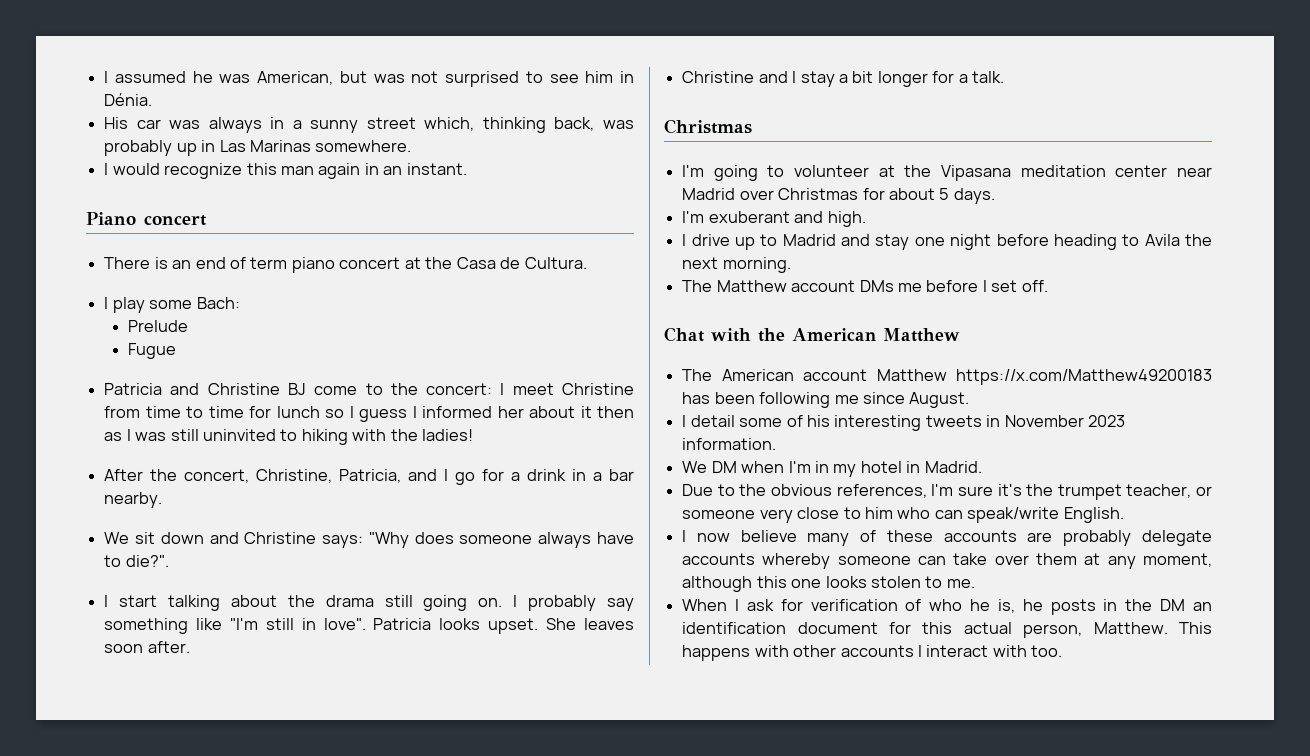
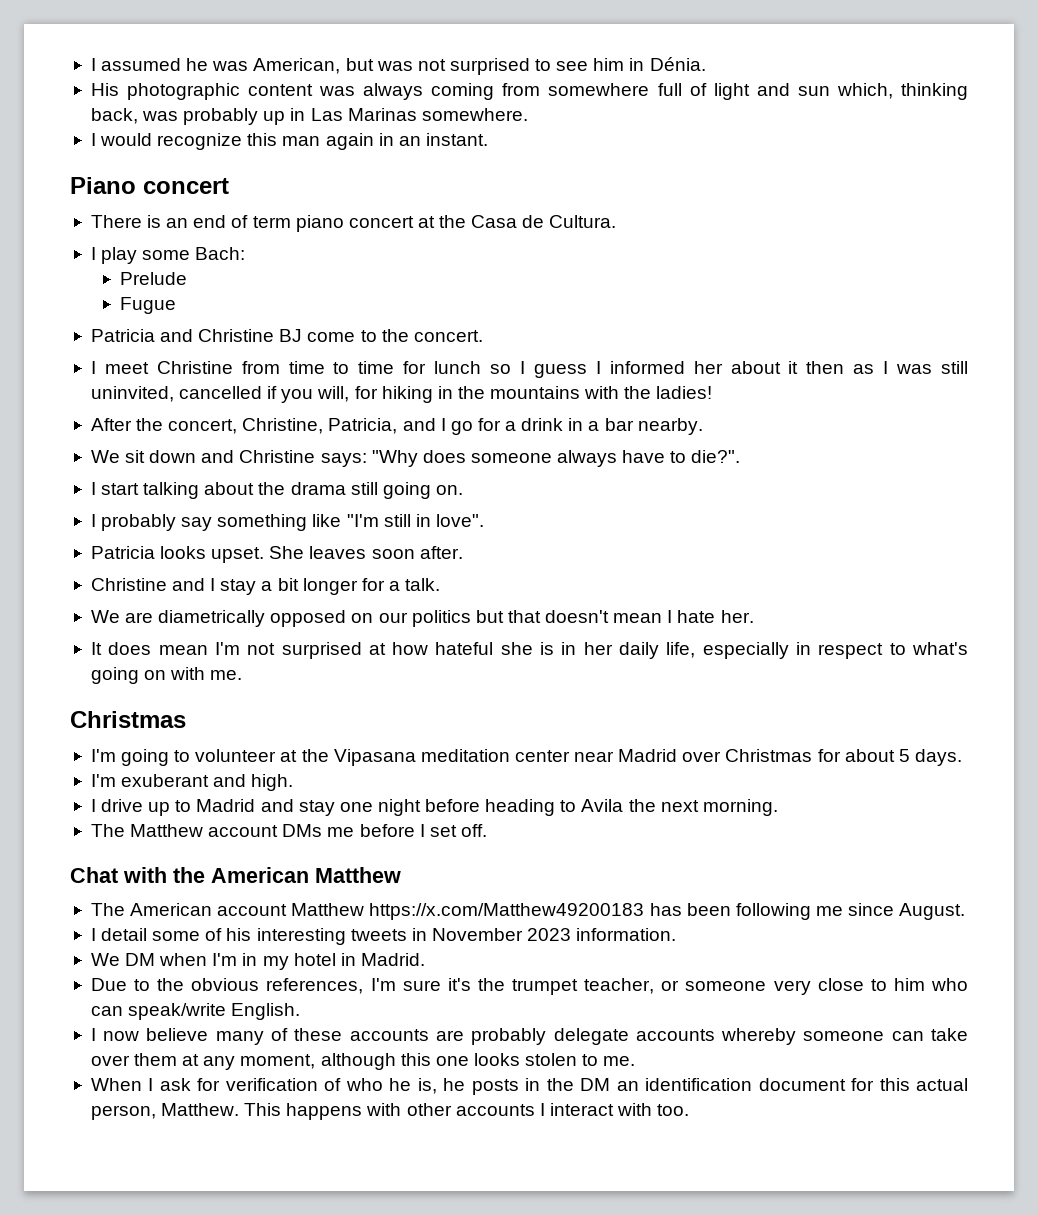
- His car was always in a sunny street which, thinking back, was probably up in Las Marinas somewhere.
+ His photographic content was always coming from somewhere full of light and sun which, thinking back, was probably up in Las Marinas somewhere.
- Patricia and Christine BJ come to the concert: I meet Christine from time to time for lunch so I guess I informed her about it then as I was still uninvited to hiking with the ladies!
+ Patricia and Christine BJ come to the concert.
+ I meet Christine from time to time for lunch so I guess I informed her about it then as I was still uninvited, cancelled if you will, for hiking in the mountains with the ladies!
- I start talking about the drama still going on. I probably say something like "I'm still in love". Patricia looks upset.
+ I start talking about the drama still going on.
+ I probably say something like "I'm still in love".
+ Patricia looks upset.
+ We are diametrically opposed on our politics but that doesn't mean I hate her.
+ It does mean I'm not surprised at how hateful she is in her daily life, especially in respect to what's going on with me.

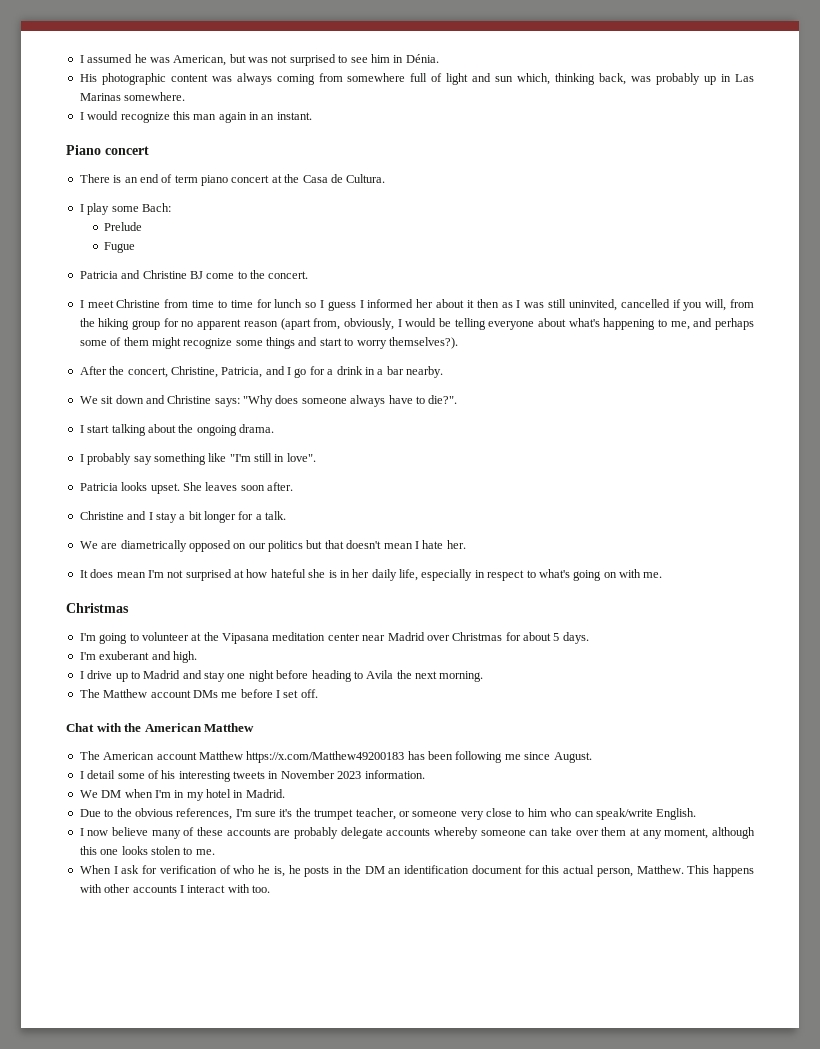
- I meet Christine from time to time for lunch so I guess I informed her about it then as I was still uninvited, cancelled if you will, for hiking in the mountains with the ladies!
+ I meet Christine from time to time for lunch so I guess I informed her about it then as I was still uninvited, cancelled if you will, from the hiking group for no apparent reason (apart from, obviously, I would be telling everyone about what's happening to me, and perhaps some of them might recognize some things and start to worry themselves?).
- I start talking about the drama still going on.
+ I start talking about the ongoing drama.

